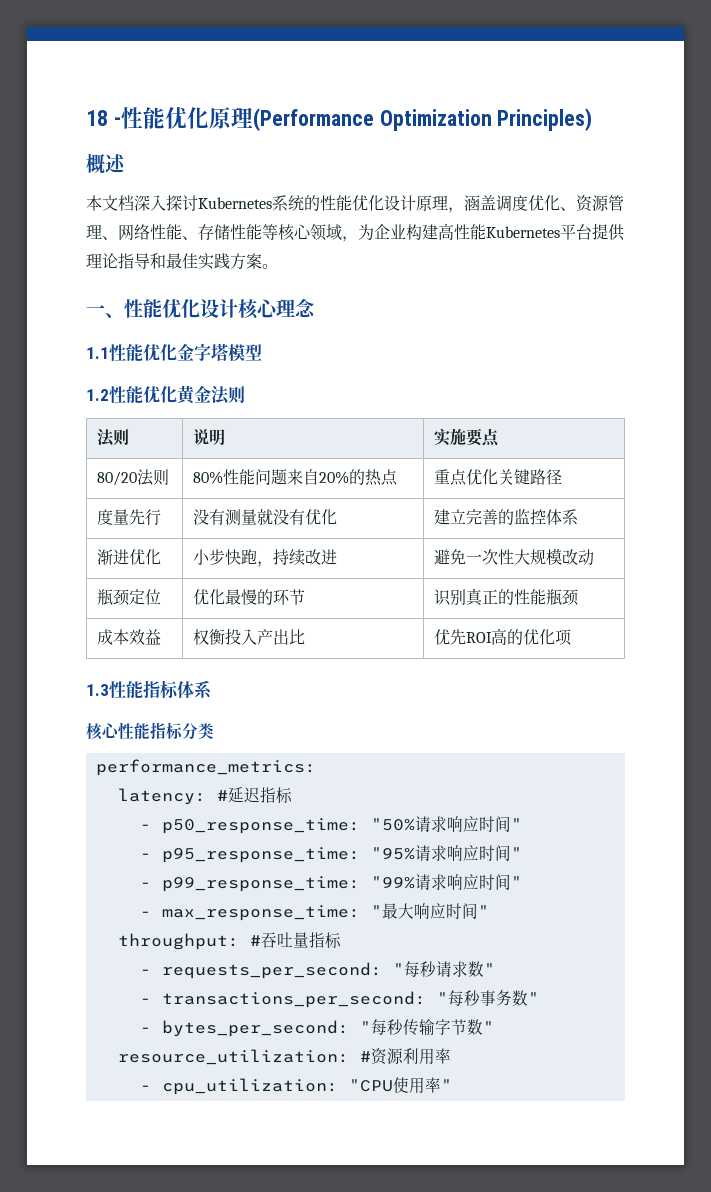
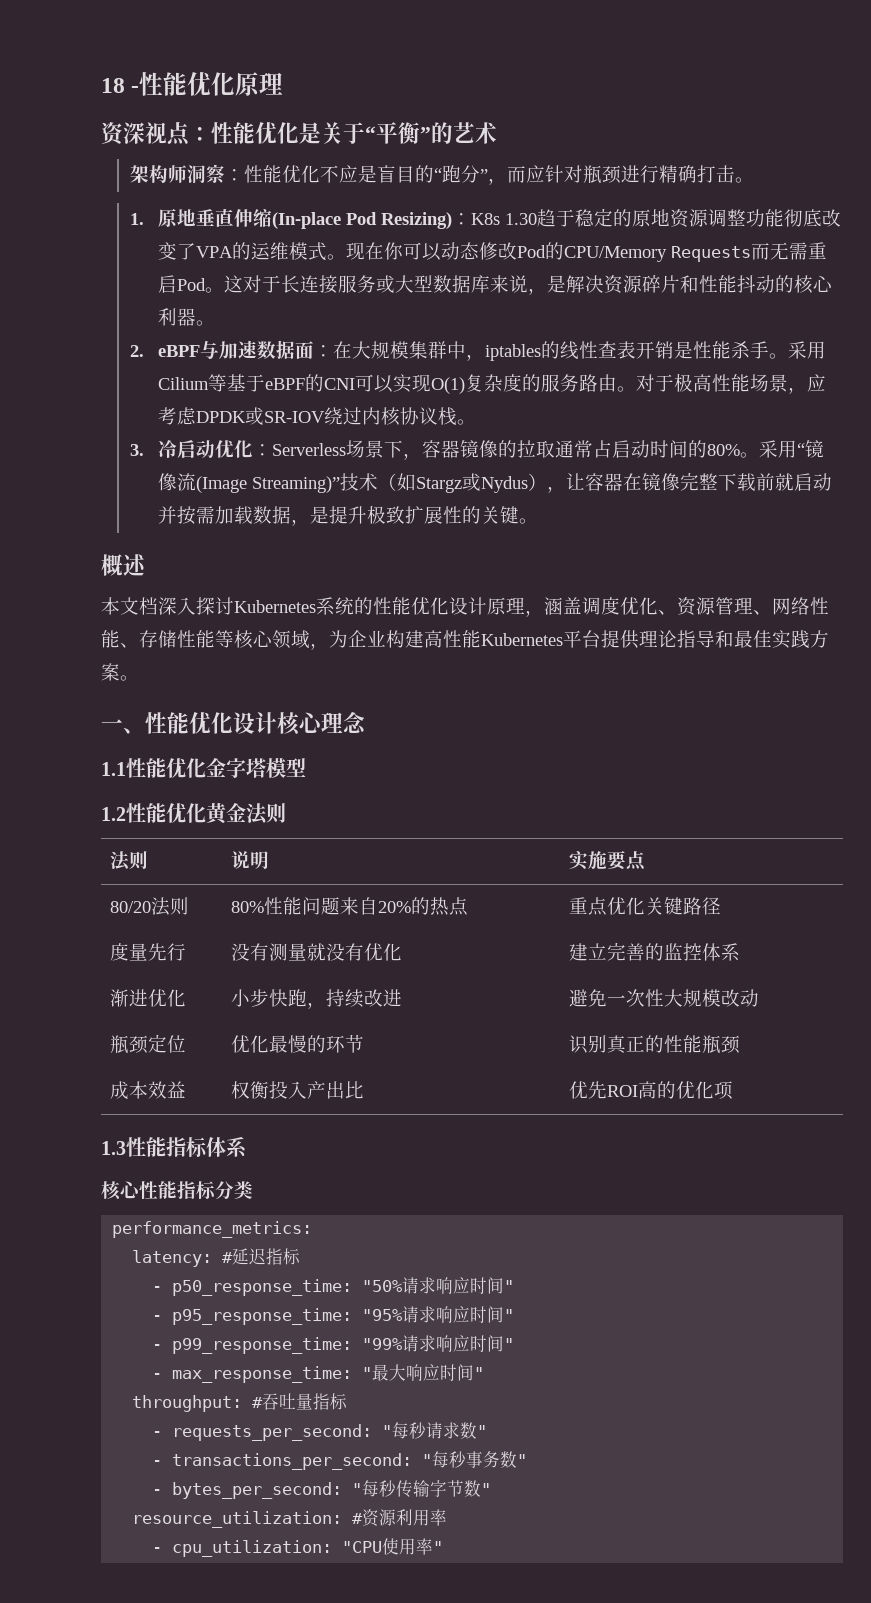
- 18 -性能优化原理(Performance Optimization Principles)
+ 18 -性能优化原理
+ 资深视点：性能优化是关于“平衡”的艺术
+ 架构师洞察：性能优化不应是盲目的“跑分”，而应针对瓶颈进行精确打击。
+ 1.原地垂直伸缩(In-place Pod Resizing)：K8s 1.30趋于稳定的原地资源调整功能彻底改变了VPA的运维模式。现在你可以动态修改Pod的CPU/Memory Requests而无需重启Pod。这对于长连接服务或大型数据库来说，是解决资源碎片和性能抖动的核心利器。
+ 2. eBPF与加速数据面：在大规模集群中，iptables的线性查表开销是性能杀手。采用Cilium等基于eBPF的CNI可以实现O(1)复杂度的服务路由。对于极高性能场景，应考虑DPDK或SR-IOV绕过内核协议栈。
+ 3.冷启动优化：Serverless场景下，容器镜像的拉取通常占启动时间的80%。采用“镜像流(Image Streaming)”技术（如Stargz或Nydus），让容器在镜像完整下载前就启动并按需加载数据，是提升极致扩展性的关键。

